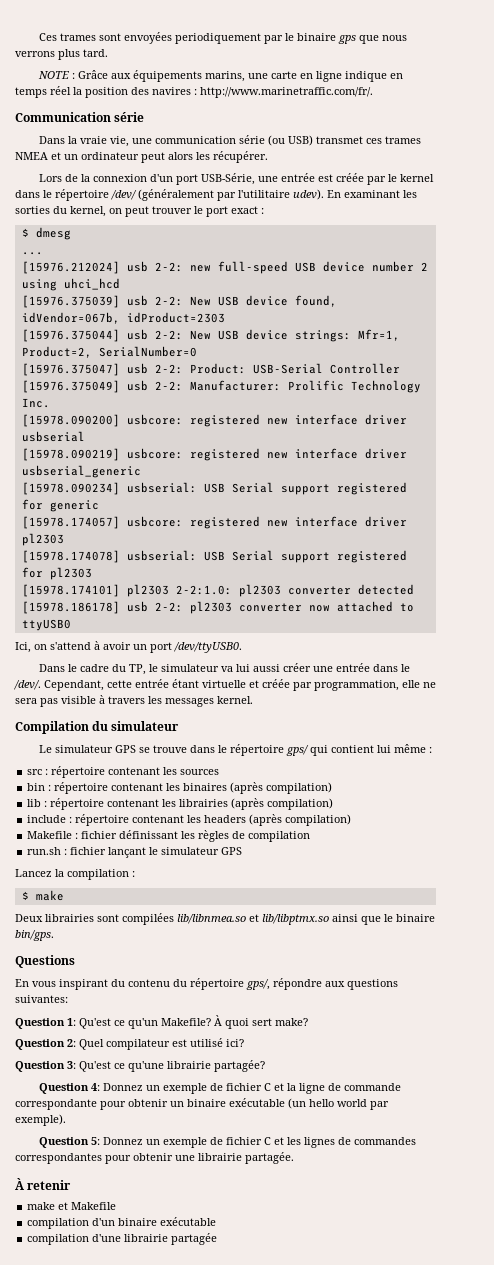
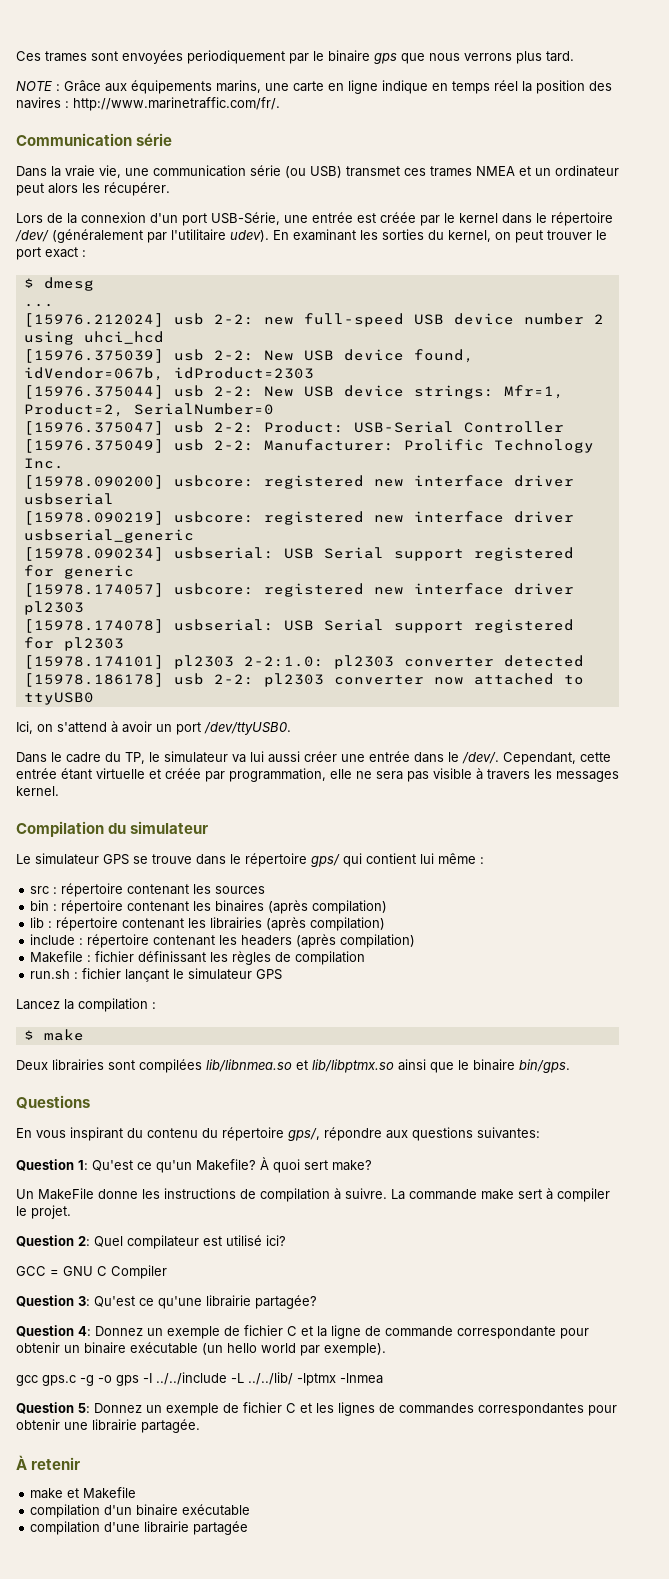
+ Un MakeFile donne les instructions de compilation à suivre. La commande make sert à compiler le projet.
+ GCC = GNU C Compiler
+ gcc gps.c -g -o gps -I ../../include -L ../../lib/ -lptmx -lnmea

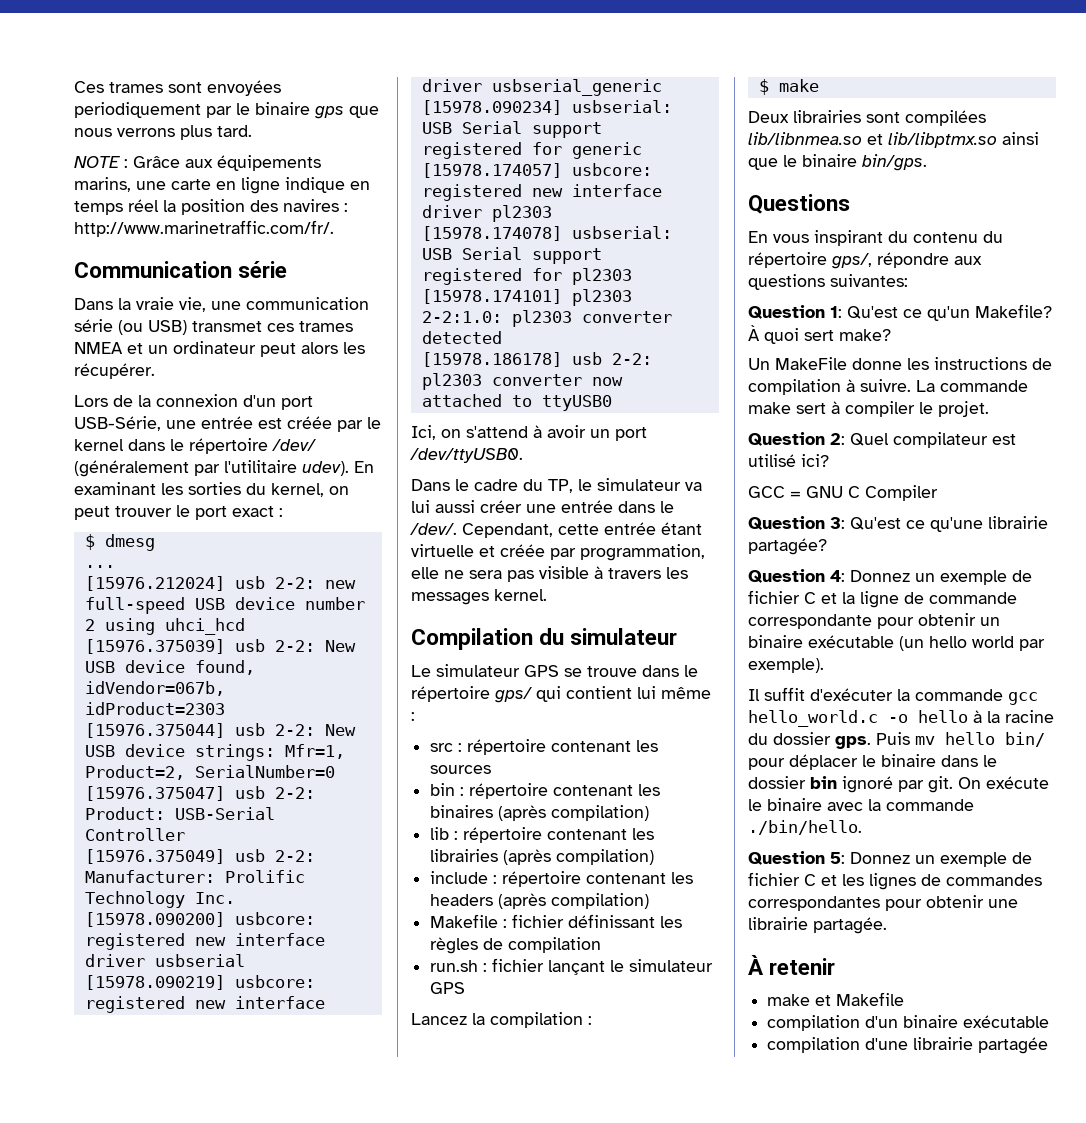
- gcc gps.c -g -o gps -I ../../include -L ../../lib/ -lptmx -lnmea
+ Il suffit d'exécuter la commande gcc hello_world.c -o hello à la racine du dossier gps. Puis mv hello bin/ pour déplacer le binaire dans le dossier bin ignoré par git. On exécute le binaire avec la commande ./bin/hello.

